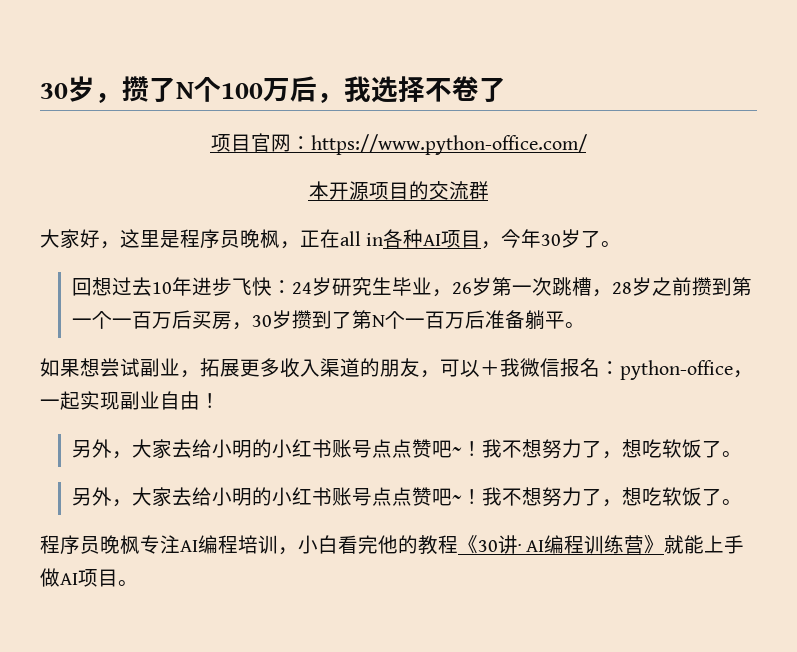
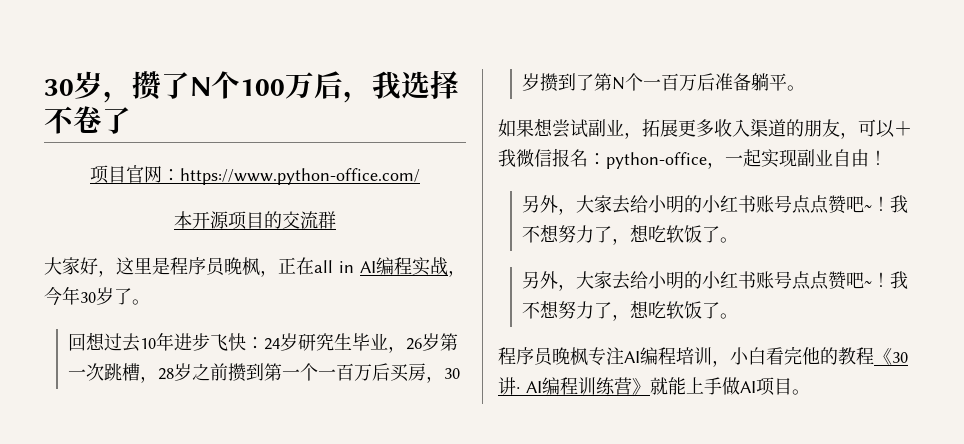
- 大家好，这里是程序员晚枫，正在all in各种AI项目，今年30岁了。
+ 大家好，这里是程序员晚枫，正在all in AI编程实战，今年30岁了。

